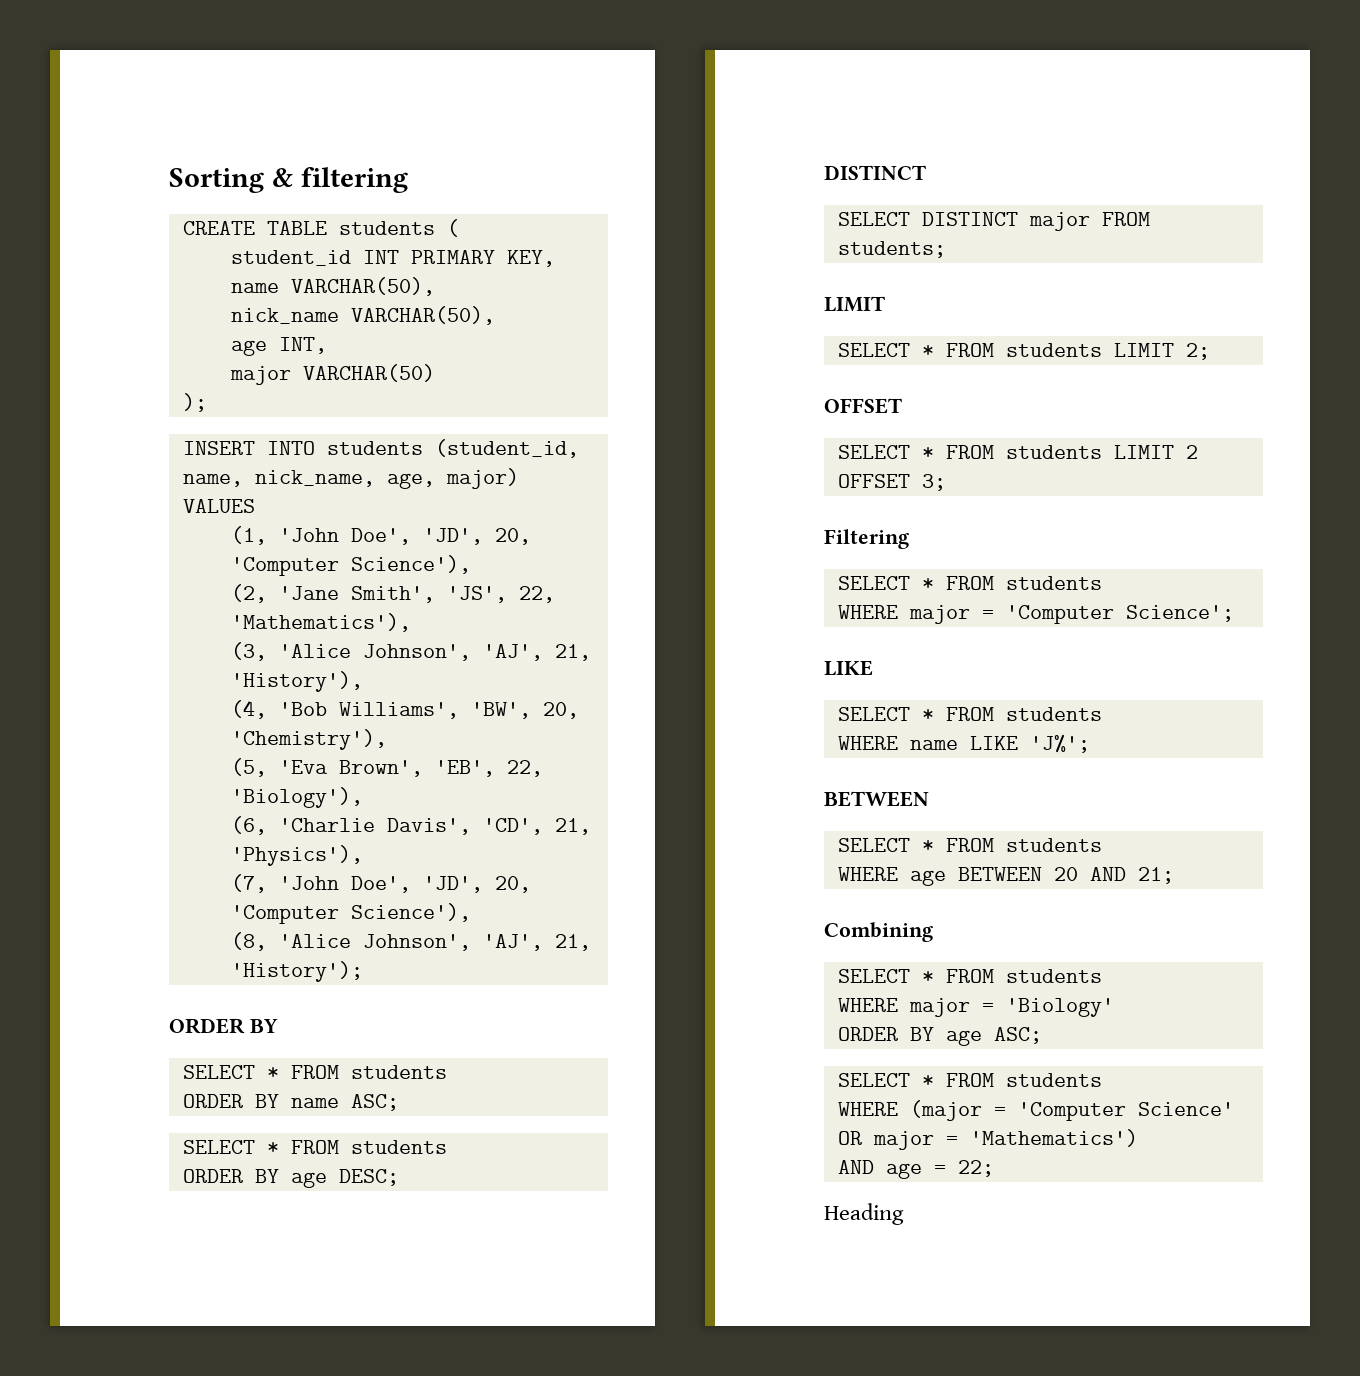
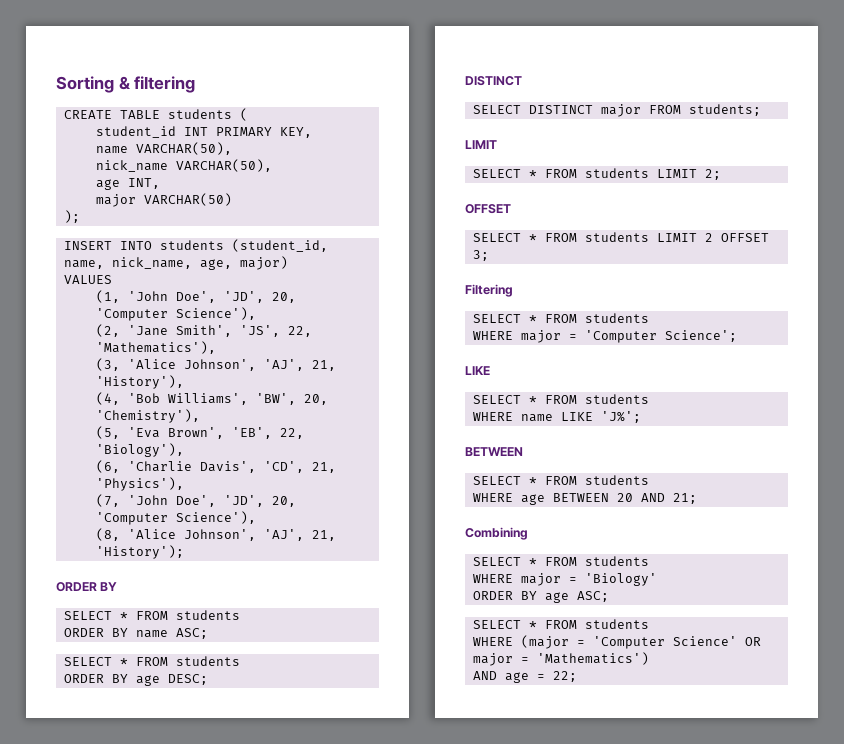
- Heading

